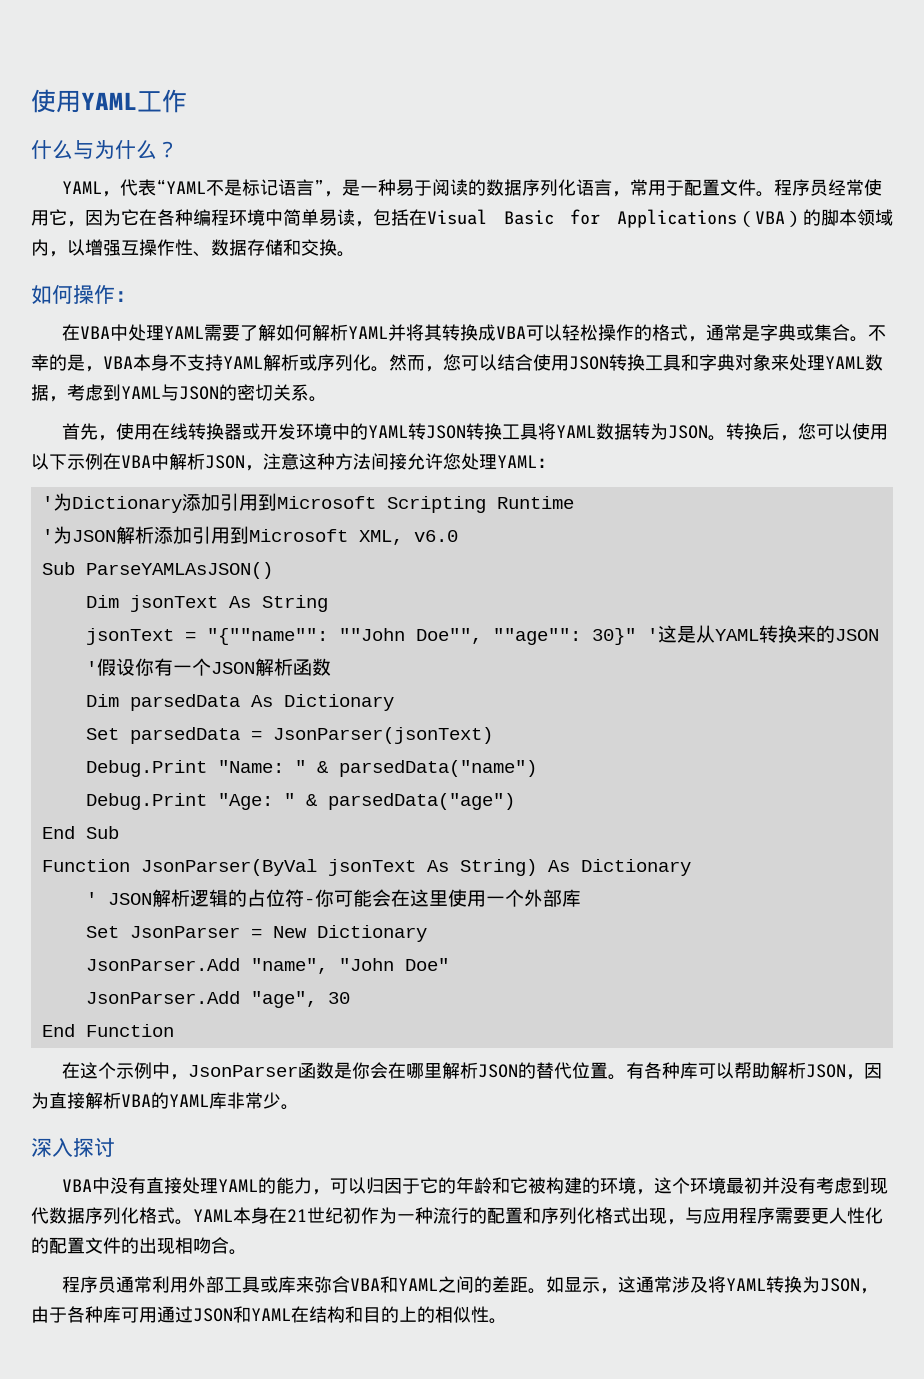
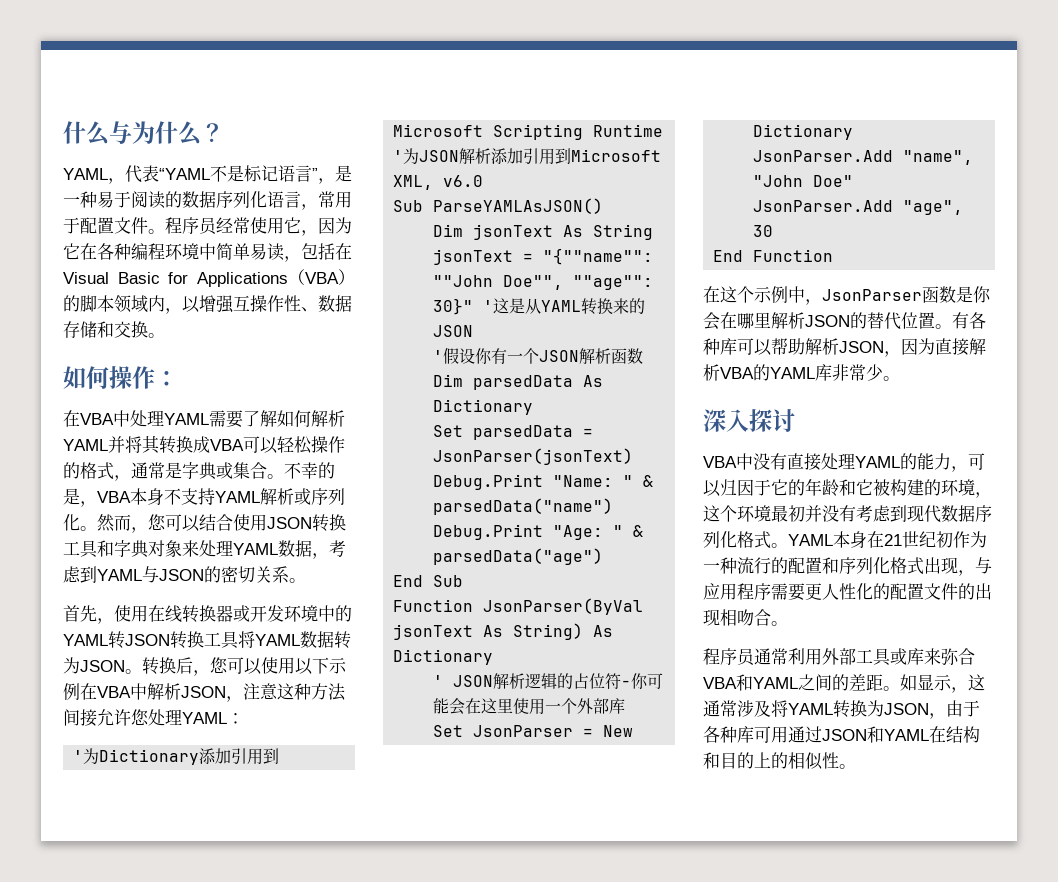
- 使用YAML工作

